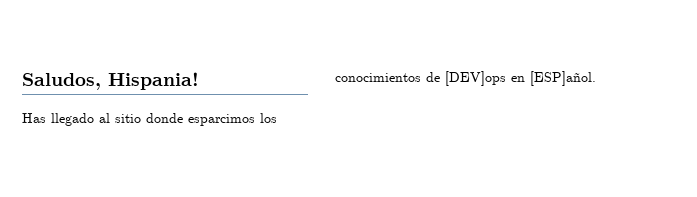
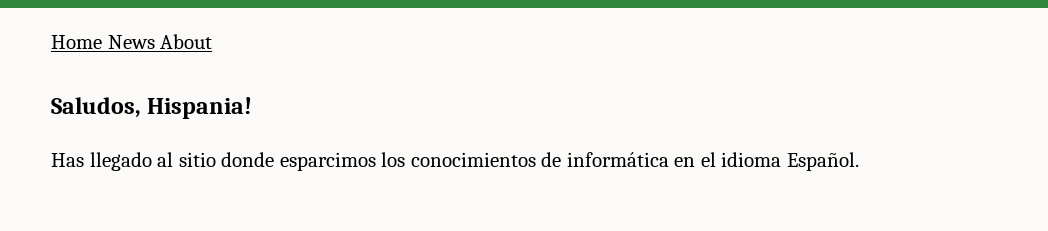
+ Home News About
- Has llegado al sitio donde esparcimos los conocimientos de [DEV]ops en [ESP]añol.
+ Has llegado al sitio donde esparcimos los conocimientos de informática en el idioma Español.

